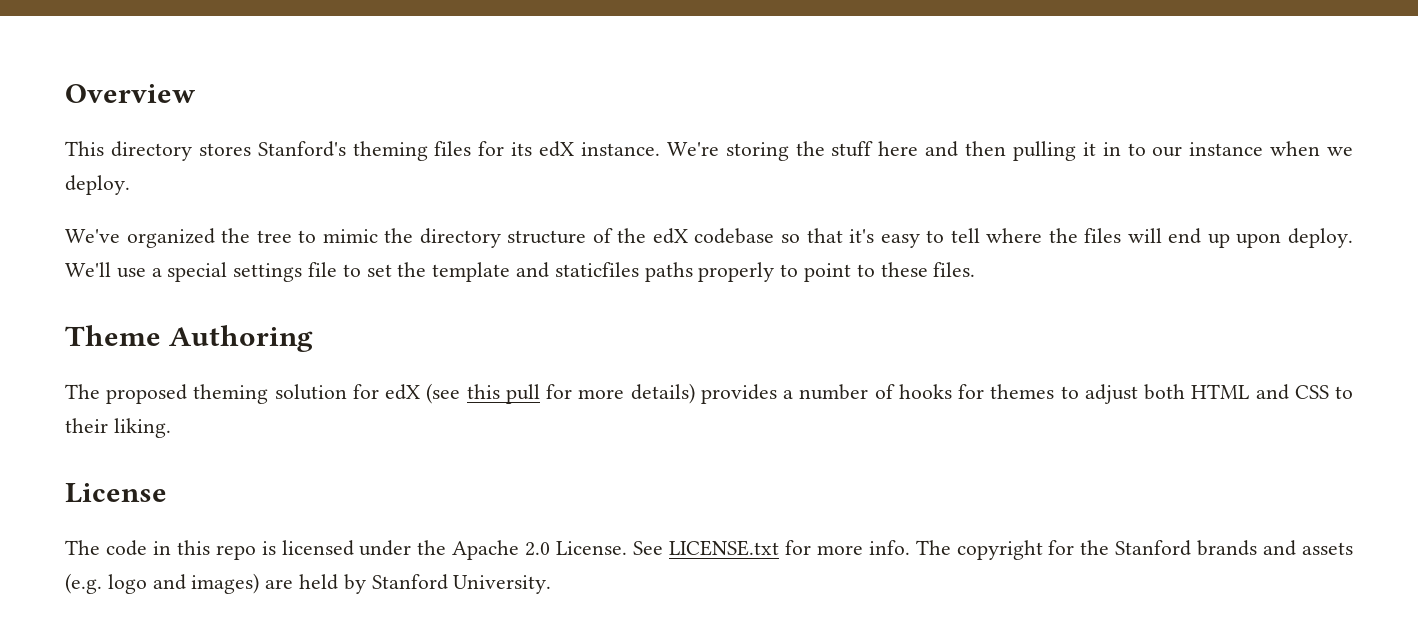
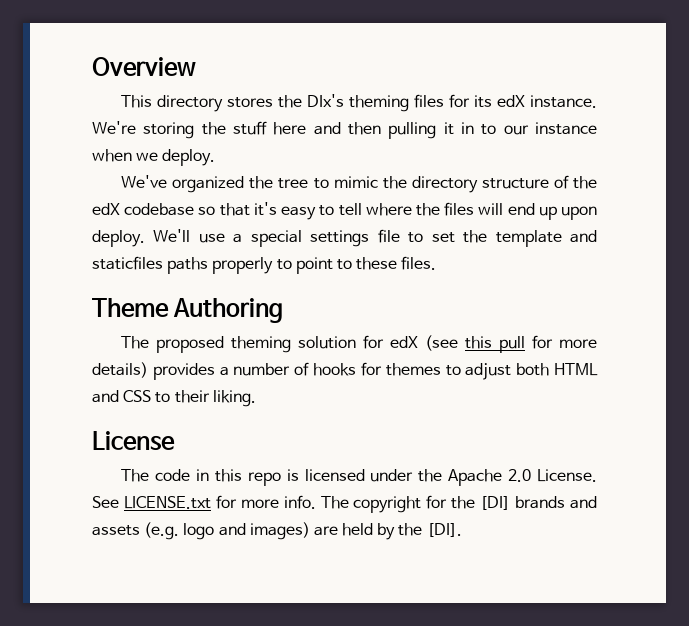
- This directory stores Stanford's theming files for its edX instance.
+ This directory stores the DIx's theming files for its edX instance.
- The copyright for the Stanford brands and assets (e.g. logo and images) are held by Stanford University.
+ The copyright for the [DI] brands and assets (e.g. logo and images) are held by the [DI].

